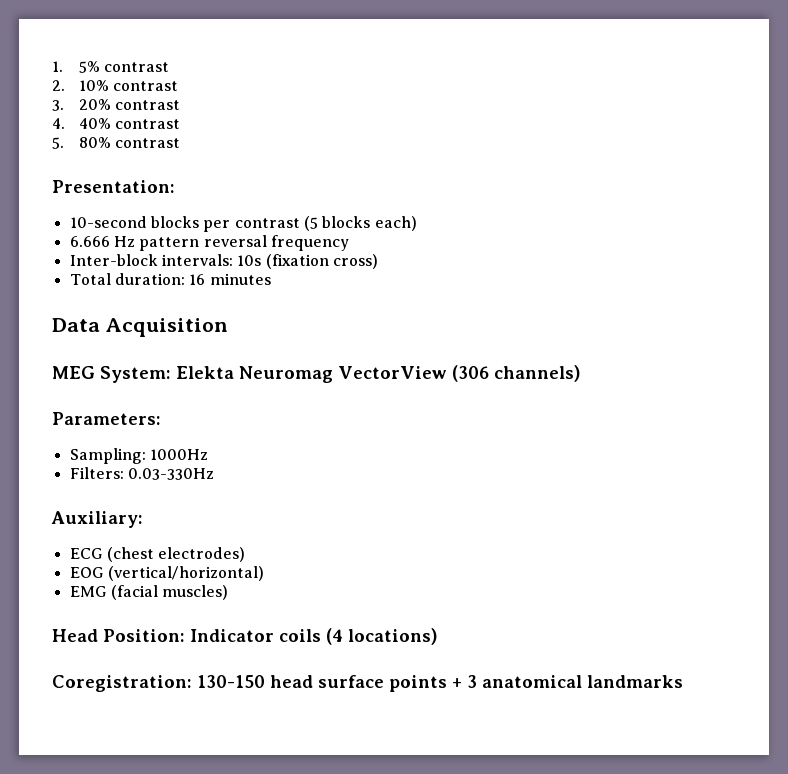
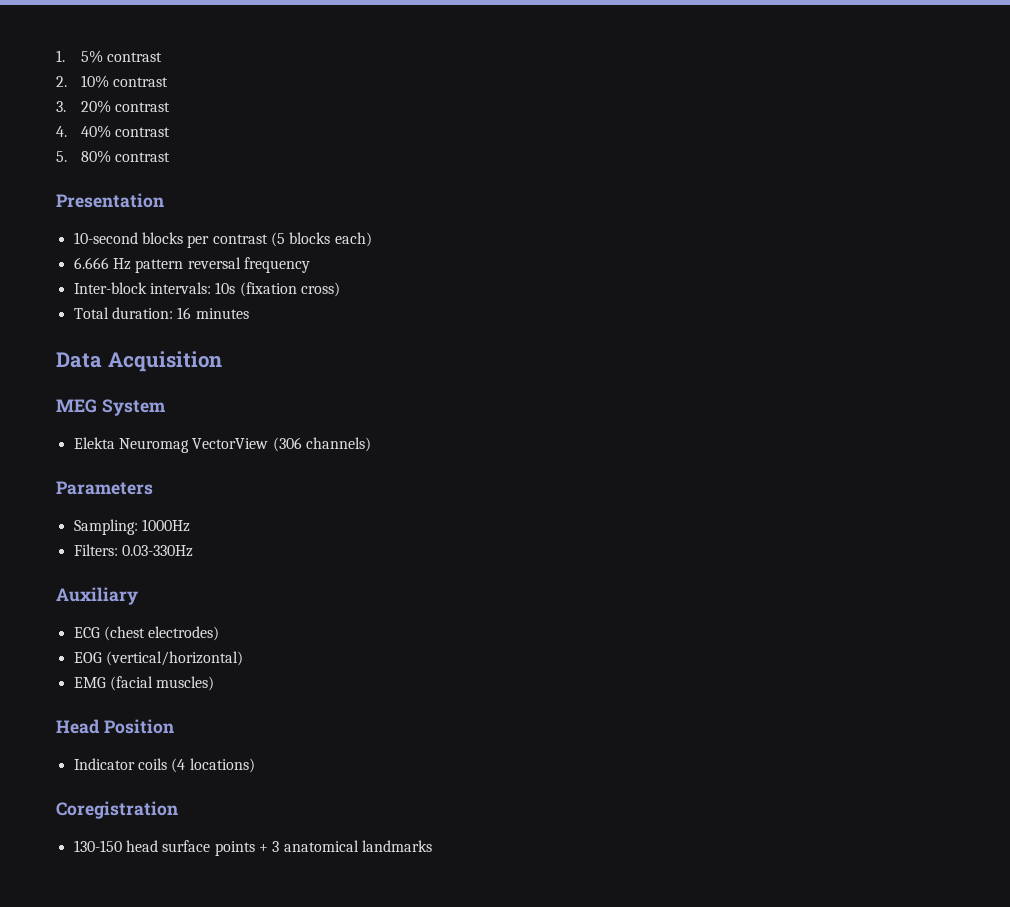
- Presentation:
+ Presentation
- MEG System: Elekta Neuromag VectorView (306 channels)
+ MEG System
+ Elekta Neuromag VectorView (306 channels)
- Parameters:
+ Parameters
- Auxiliary:
+ Auxiliary
- Head Position: Indicator coils (4 locations)
+ Head Position
+ Indicator coils (4 locations)
- Coregistration: 130-150 head surface points + 3 anatomical landmarks
+ Coregistration
+ 130-150 head surface points + 3 anatomical landmarks

